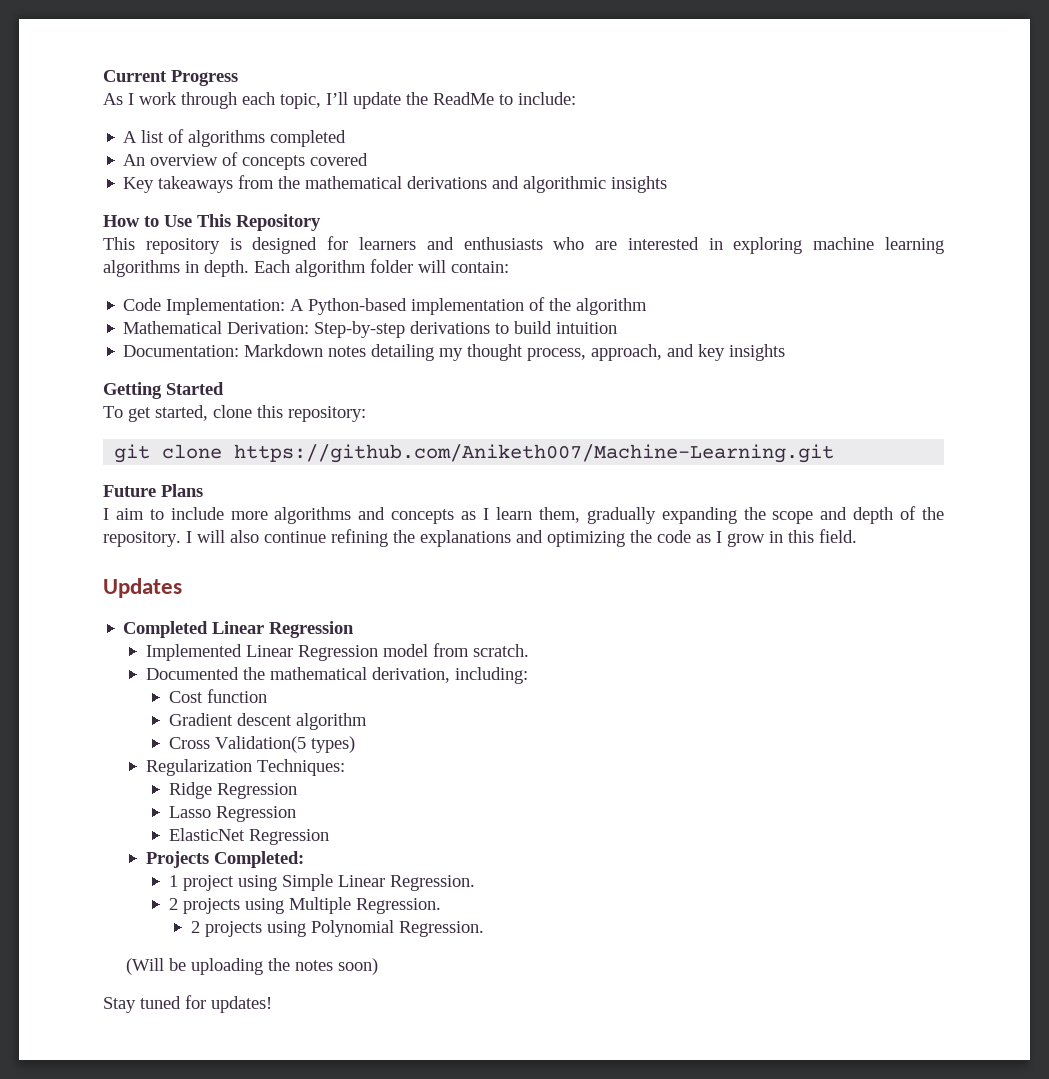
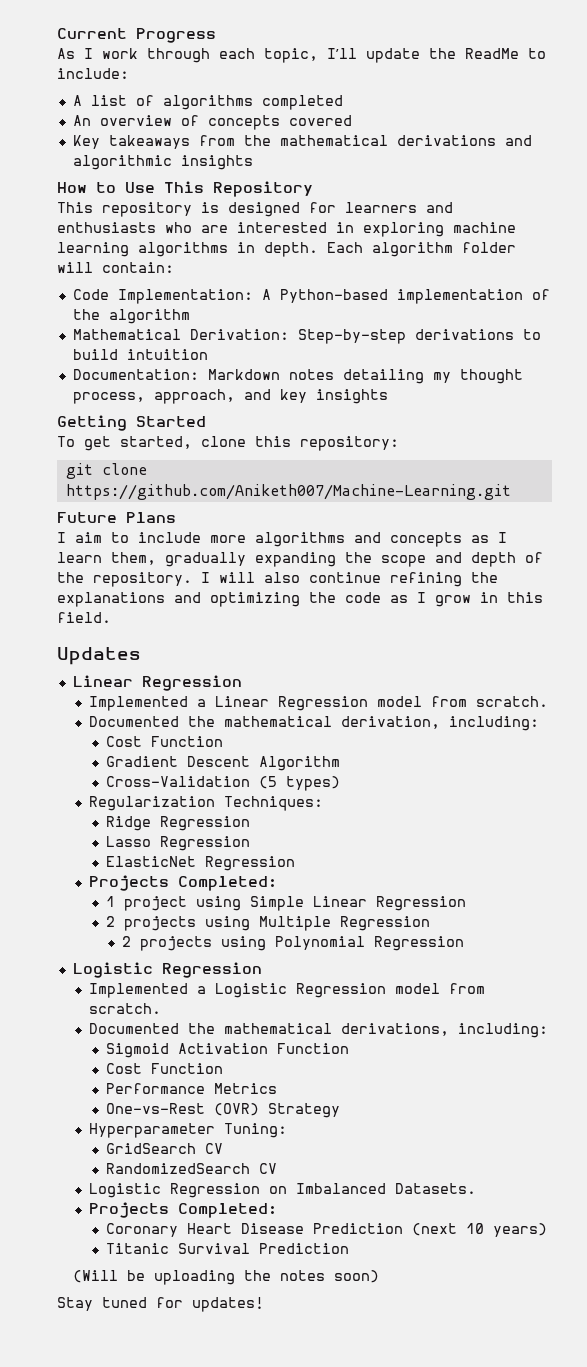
  Updates
- Completed Linear Regression
+ Linear Regression
- Implemented Linear Regression model from scratch.
+ Implemented a Linear Regression model from scratch.
  Documented the mathematical derivation, including:
- Cost function
+ Cost Function
- Gradient descent algorithm
- Cross Validation(5 types)
+ Gradient Descent Algorithm
+ Cross-Validation (5 types)
- 1 project using Simple Linear Regression.
+ 1 project using Simple Linear Regression
- 2 projects using Multiple Regression.
+ 2 projects using Multiple Regression
- 2 projects using Polynomial Regression.
+ 2 projects using Polynomial Regression
+ Logistic Regression
+ Implemented a Logistic Regression model from scratch.
+ Documented the mathematical derivations, including:
+ Sigmoid Activation Function
+ Cost Function
+ Performance Metrics
+ One-vs-Rest (OVR) Strategy
+ Hyperparameter Tuning:
+ GridSearch CV
+ RandomizedSearch CV
+ Logistic Regression on Imbalanced Datasets.
+ Projects Completed:
+ Coronary Heart Disease Prediction (next 10 years)
+ Titanic Survival Prediction

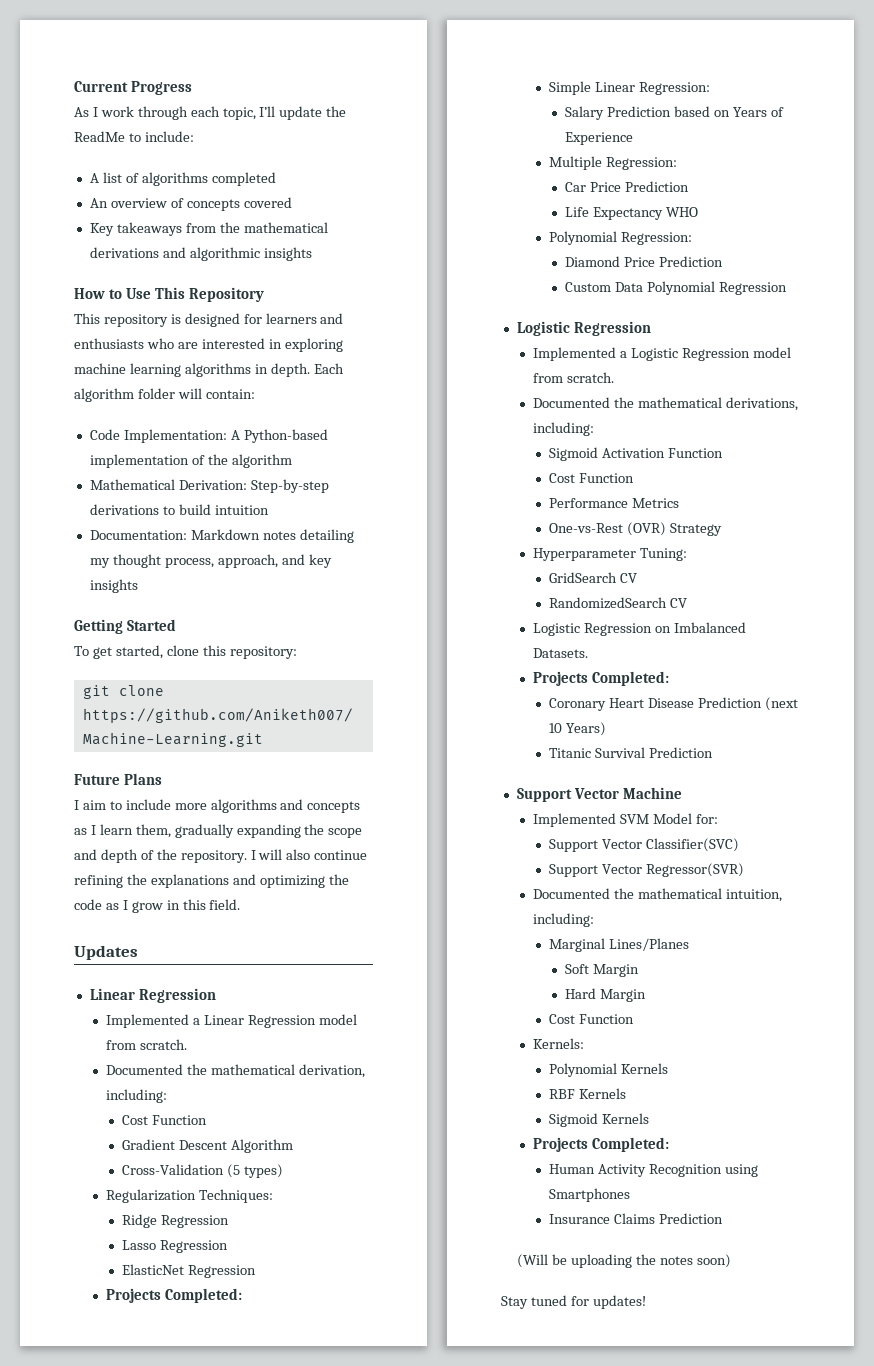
- 1 project using Simple Linear Regression
- 2 projects using Multiple Regression
- 2 projects using Polynomial Regression
+ Simple Linear Regression:
+ Salary Prediction based on Years of Experience
+ Multiple Regression:
+ Car Price Prediction
+ Life Expectancy WHO
+ Polynomial Regression:
+ Diamond Price Prediction
+ Custom Data Polynomial Regression
- Coronary Heart Disease Prediction (next 10 years)
+ Coronary Heart Disease Prediction (next 10 Years)
+ Support Vector Machine
+ Implemented SVM Model for:
+ Support Vector Classifier(SVC)
+ Support Vector Regressor(SVR)
+ Documented the mathematical intuition, including:
+ Marginal Lines/Planes
+ Soft Margin
+ Hard Margin
+ Cost Function
+ Kernels:
+ Polynomial Kernels
+ RBF Kernels
+ Sigmoid Kernels
+ Projects Completed:
+ Human Activity Recognition using Smartphones
+ Insurance Claims Prediction

